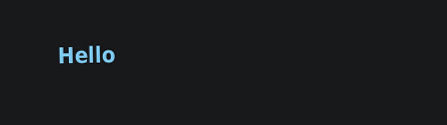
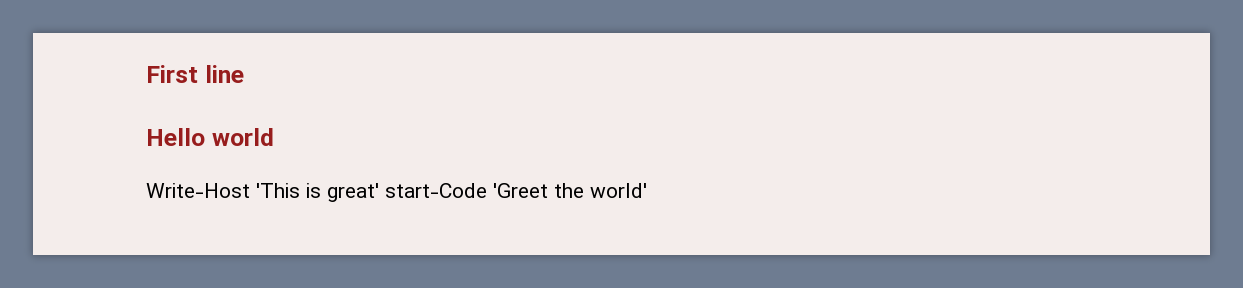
- Hello
+ First line
+ Hello world
+ Write-Host 'This is great' start-Code 'Greet the world'

